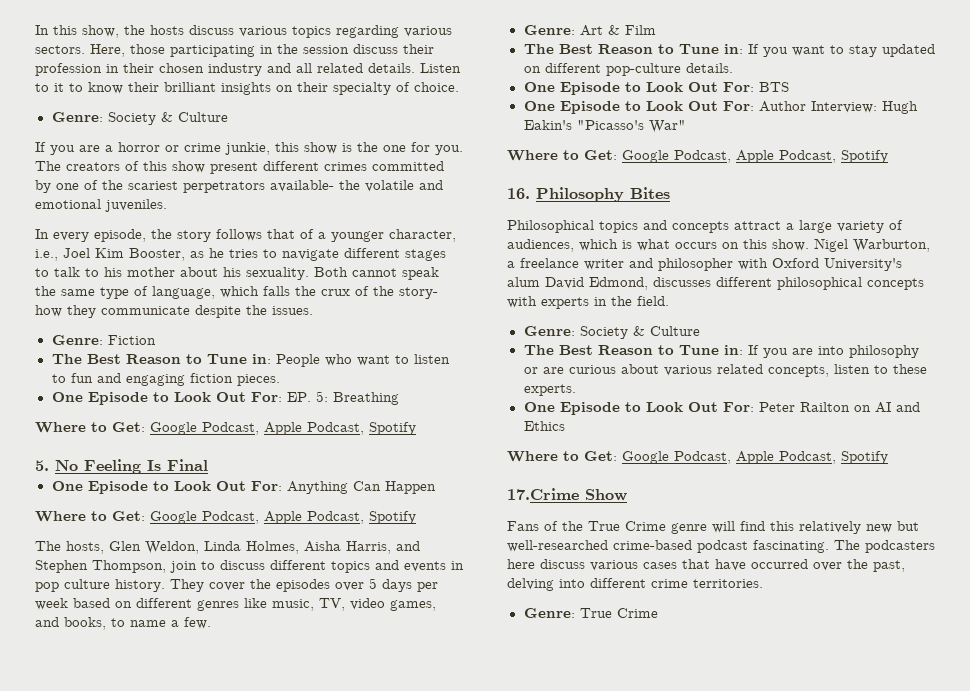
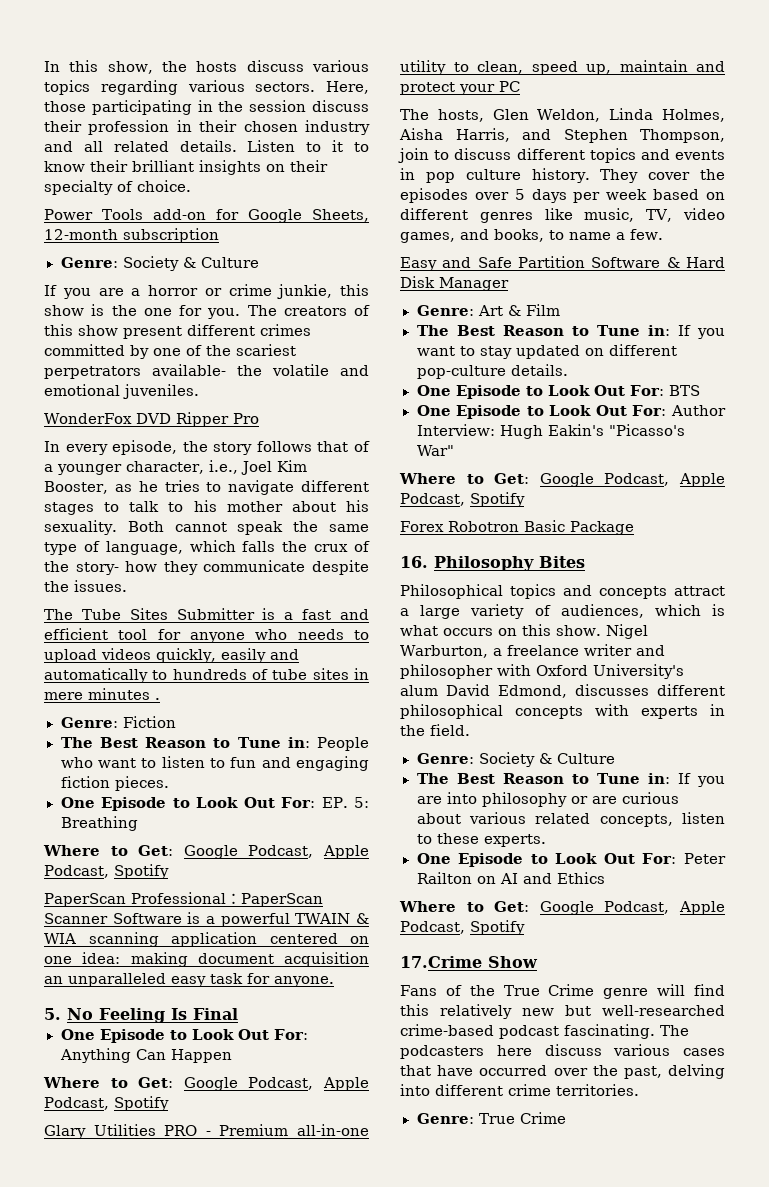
+ Power Tools add-on for Google Sheets, 12-month subscription
+ WonderFox DVD Ripper Pro
+ The Tube Sites Submitter is a fast and efficient tool for anyone who needs to upload videos quickly, easily and automatically to hundreds of tube sites in mere minutes .
+ PaperScan Professional：PaperScan Scanner Software is a powerful TWAIN & WIA scanning application centered on one idea: making document acquisition an unparalleled easy task for anyone.
+ Glary Utilities PRO - Premium all-in-one utility to clean, speed up, maintain and protect your PC
+ Easy and Safe Partition Software & Hard Disk Manager
+ Forex Robotron Basic Package

